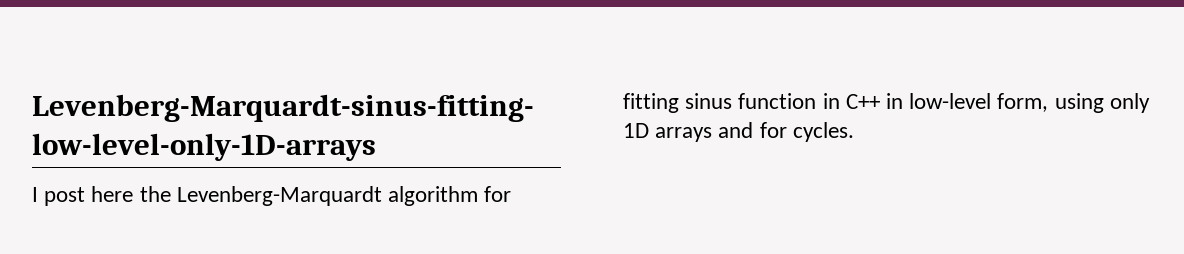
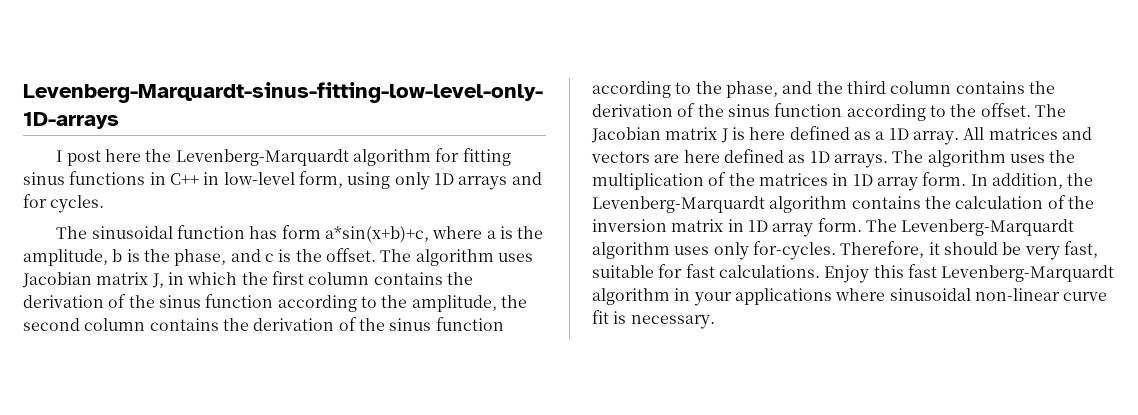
- I post here the Levenberg-Marquardt algorithm for fitting sinus function in C++ in low-level form, using only 1D arrays and for cycles.
+ I post here the Levenberg-Marquardt algorithm for fitting sinus functions in C++ in low-level form, using only 1D arrays and for cycles.
+ The sinusoidal function has form a*sin(x+b)+c, where a is the amplitude, b is the phase, and c is the offset. The algorithm uses Jacobian matrix J, in which the first column contains the derivation of the sinus function according to the amplitude, the second column contains the derivation of the sinus function according to the phase, and the third column contains the derivation of the sinus function according to the offset. The Jacobian matrix J is here defined as a 1D array. All matrices and vectors are here defined as 1D arrays. The algorithm uses the multiplication of the matrices in 1D array form. In addition, the Levenberg-Marquardt algorithm contains the calculation of the inversion matrix in 1D array form. The Levenberg-Marquardt algorithm uses only for-cycles. Therefore, it should be very fast, suitable for fast calculations. Enjoy this fast Levenberg-Marquardt algorithm in your applications where sinusoidal non-linear curve fit is necessary.

